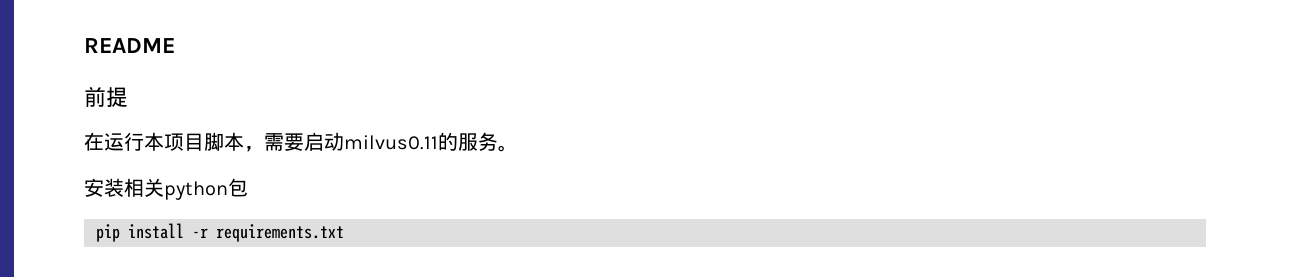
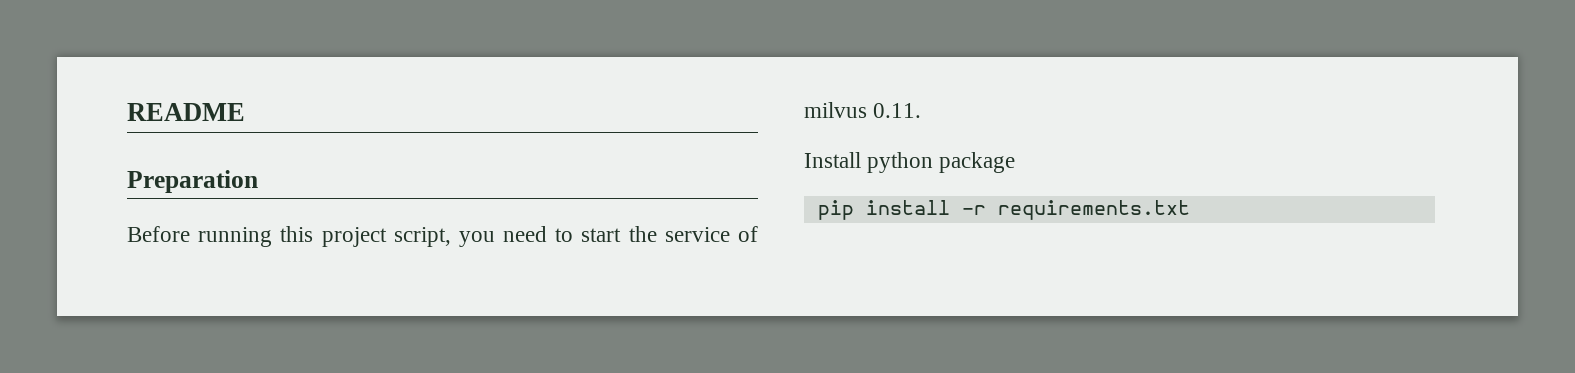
- 前提
- 在运行本项目脚本，需要启动milvus0.11的服务。
- 安装相关python包
+ Preparation
+ Before running this project script, you need to start the service of milvus 0.11.
+ Install python package

